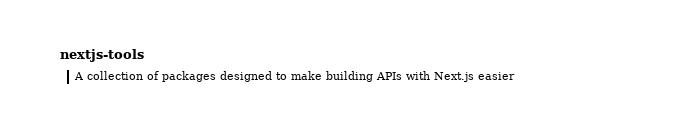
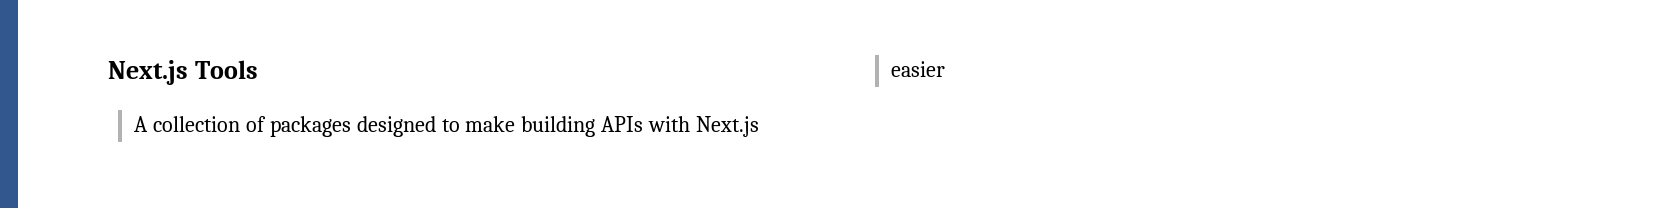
- nextjs-tools
+ Next.js Tools

